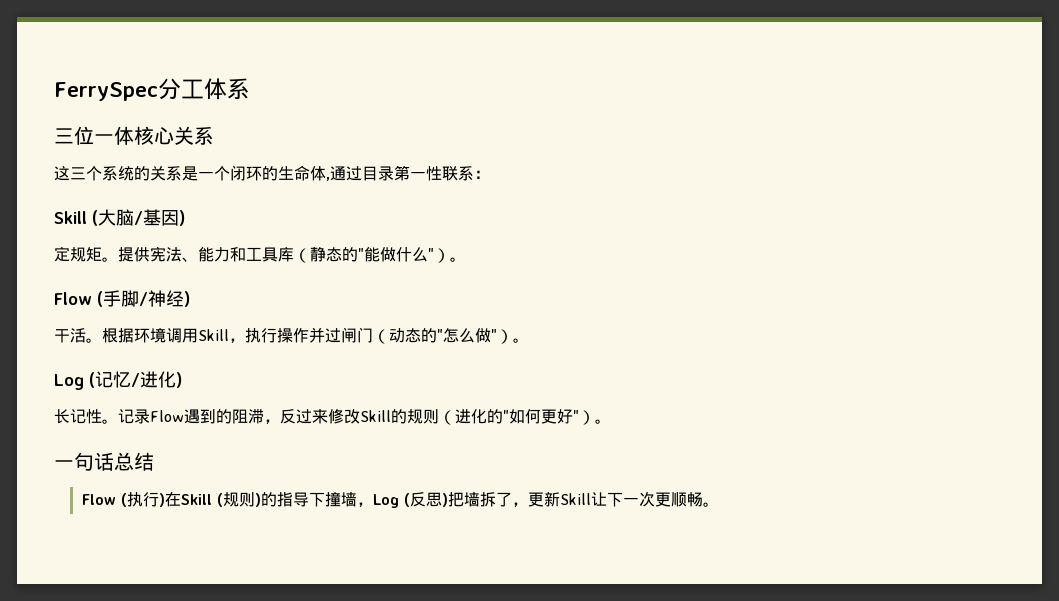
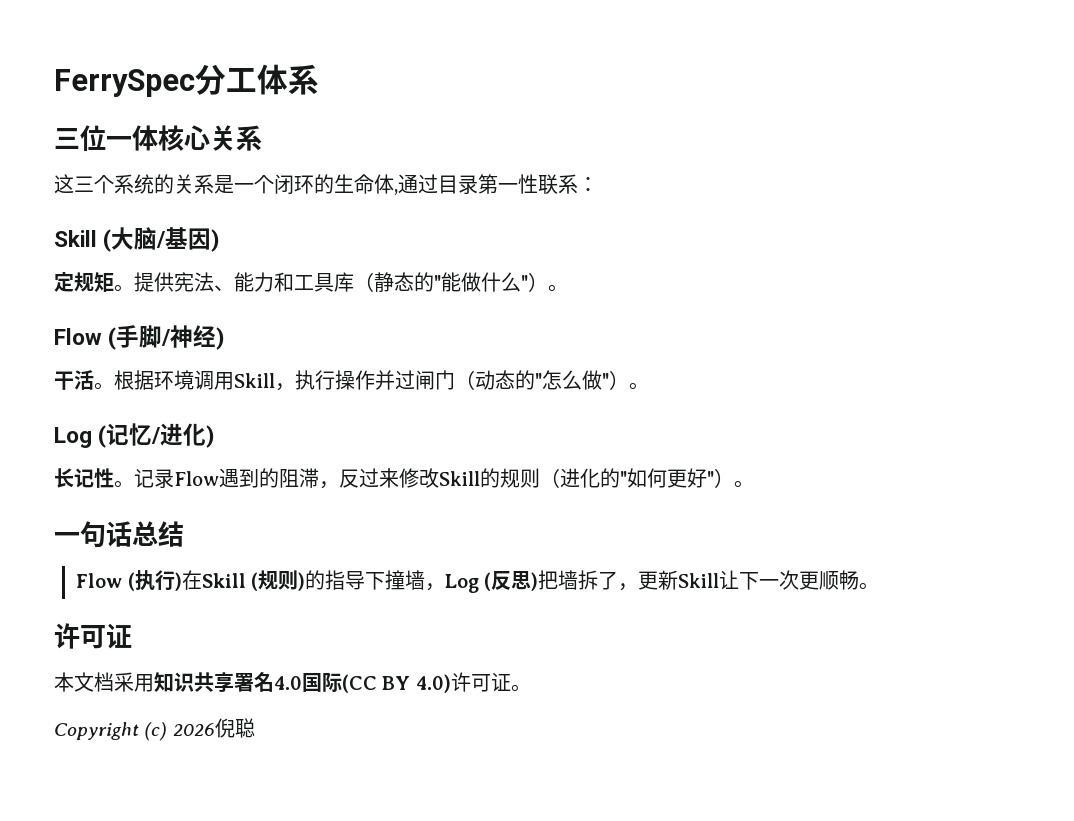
  Flow (执行)在Skill (规则)的指导下撞墙，Log (反思)把墙拆了，更新Skill让下一次更顺畅。
+ 许可证
+ 本文档采用知识共享署名4.0国际(CC BY 4.0)许可证。
+ Copyright (c) 2026倪聪

